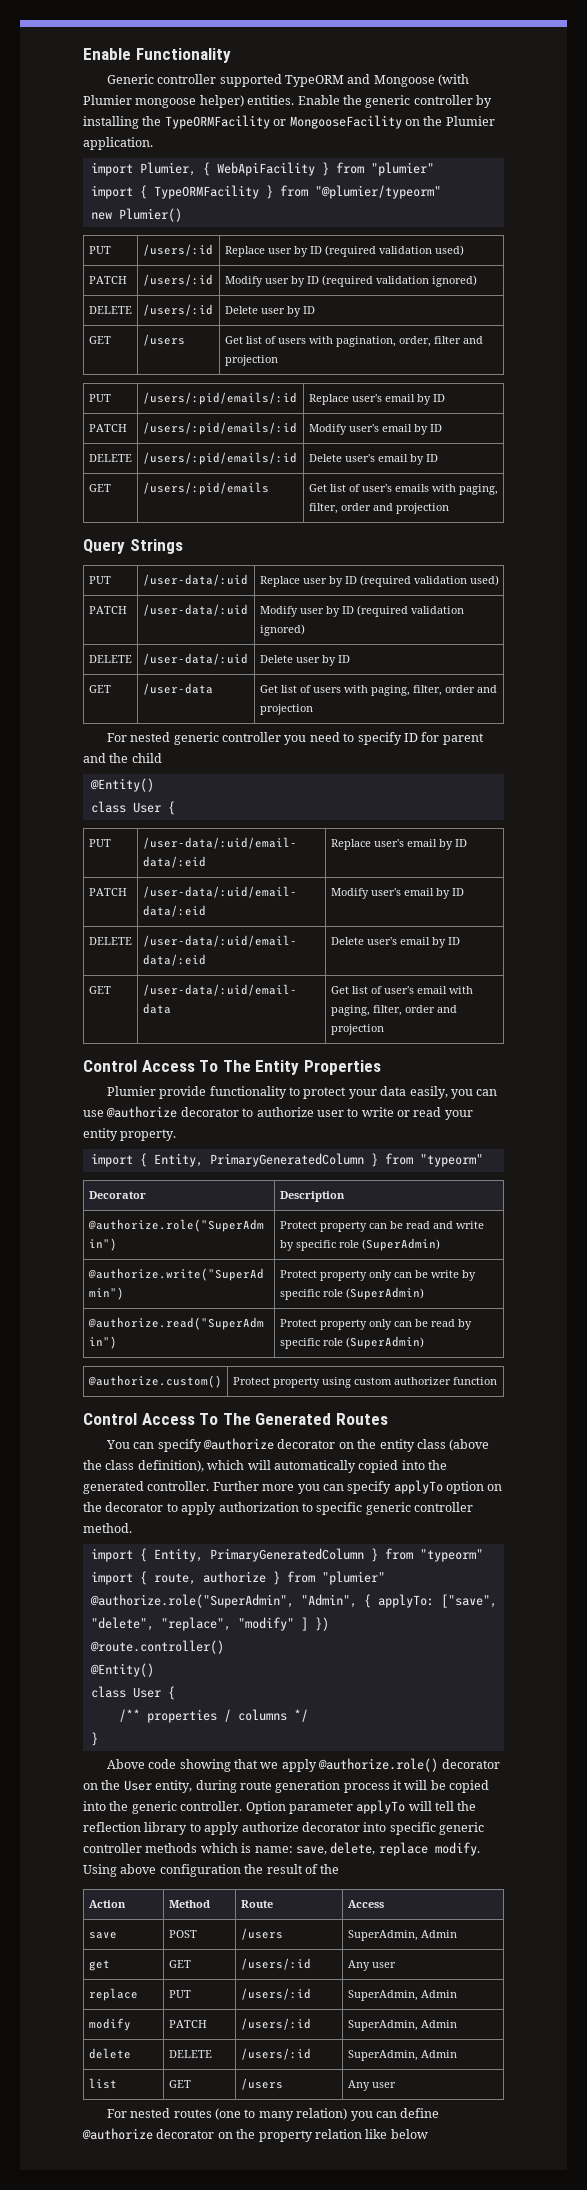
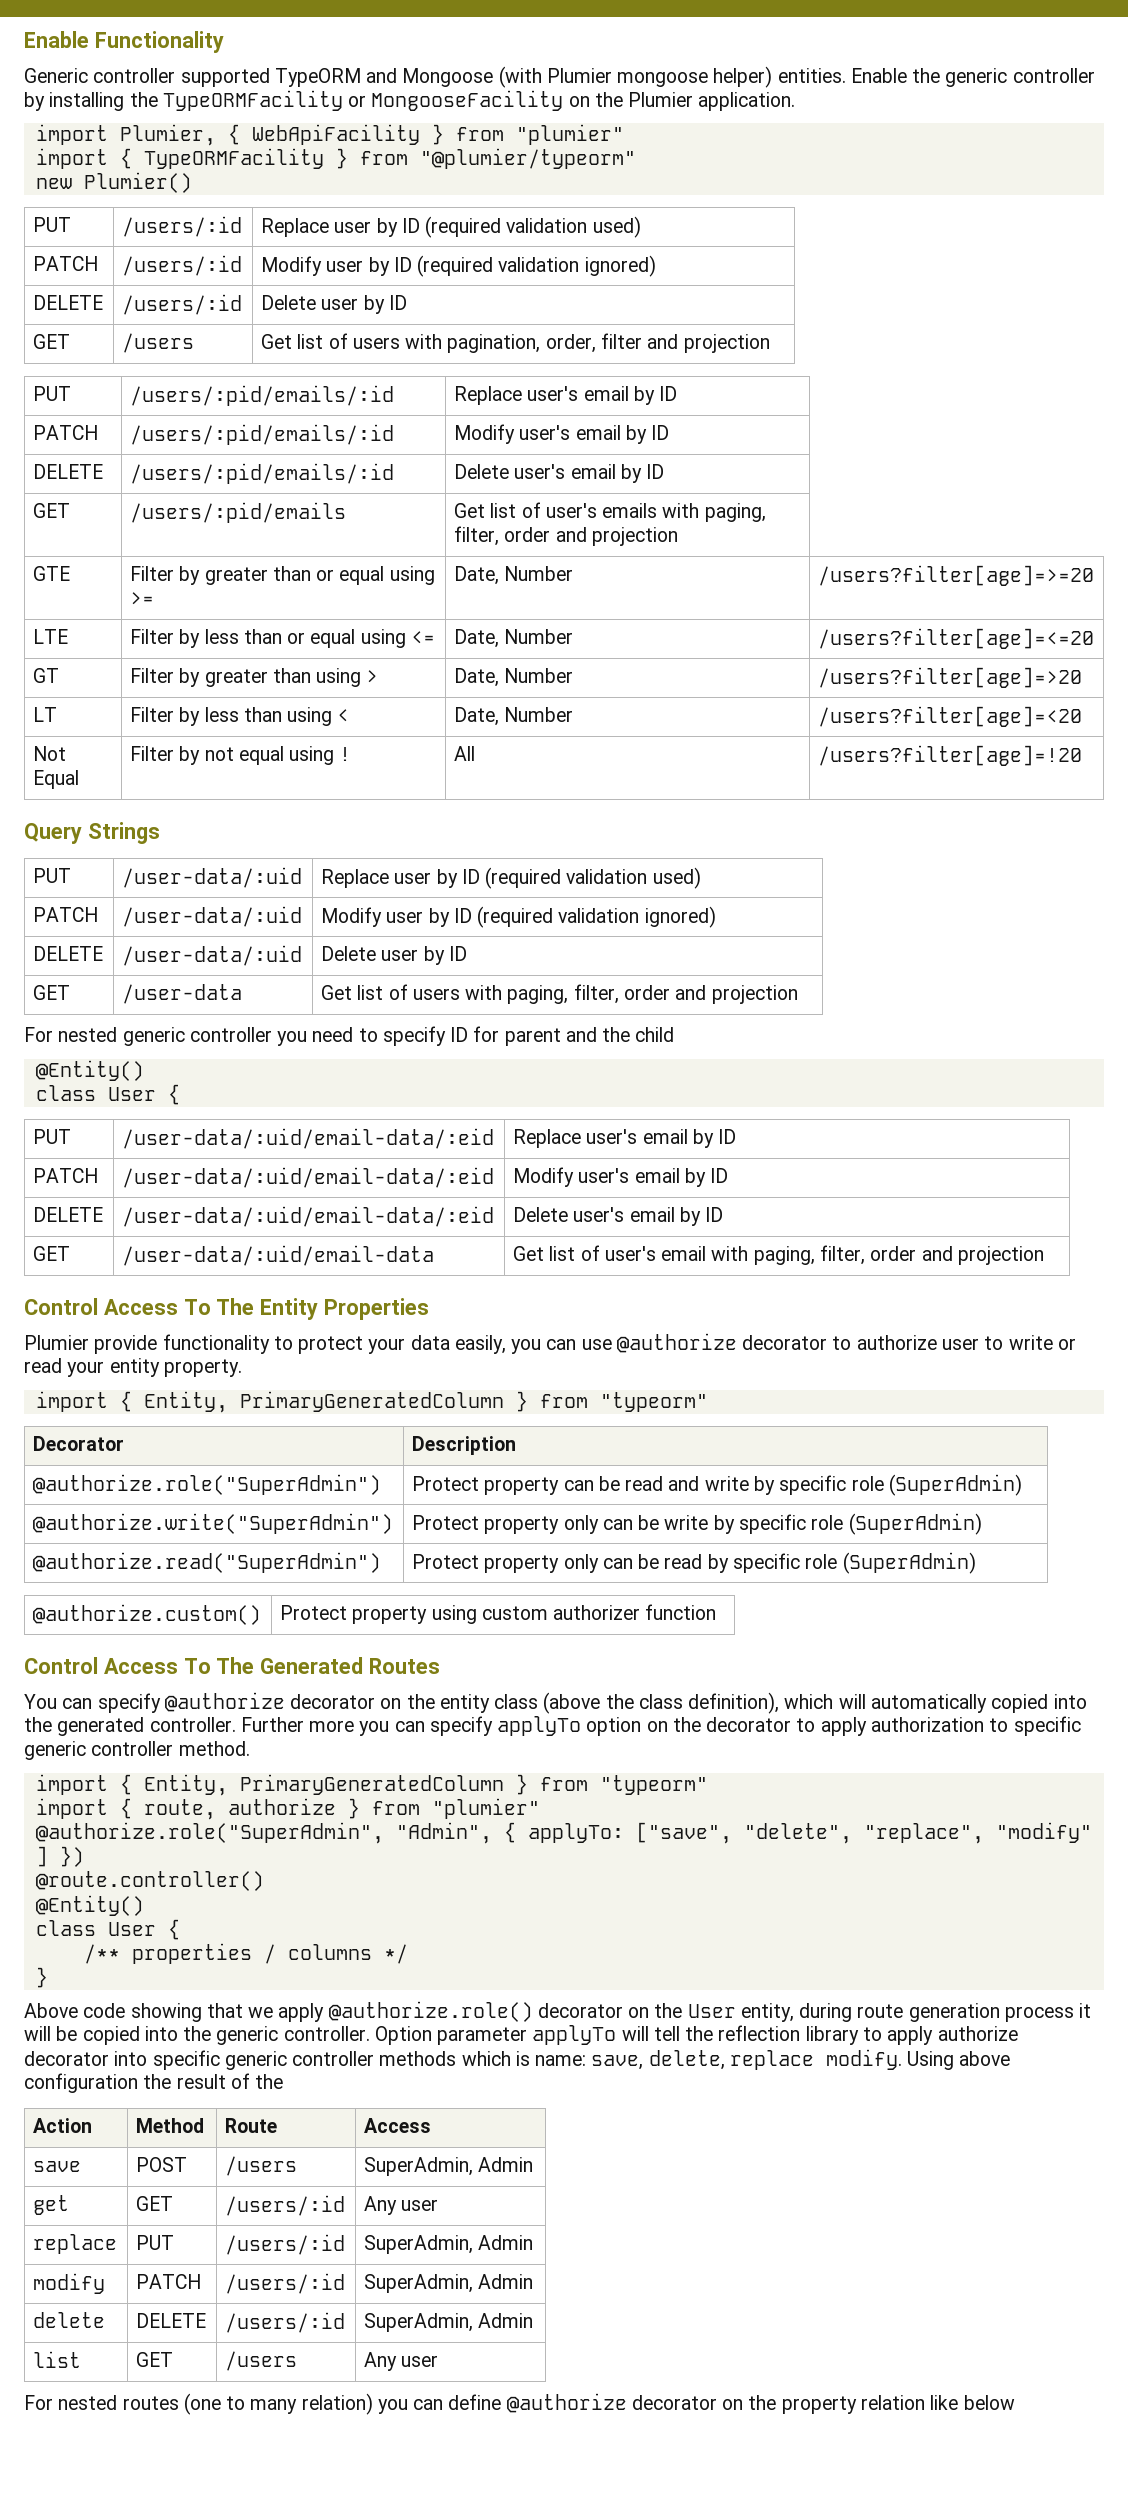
+ GTE | Filter by greater than or equal using >= | Date, Number | /users?filter[age]=>=20
+ LTE | Filter by less than or equal using <= | Date, Number | /users?filter[age]=<=20
+ GT | Filter by greater than using > | Date, Number | /users?filter[age]=>20
+ LT | Filter by less than using < | Date, Number | /users?filter[age]=<20
+ Not Equal | Filter by not equal using ! | All | /users?filter[age]=!20

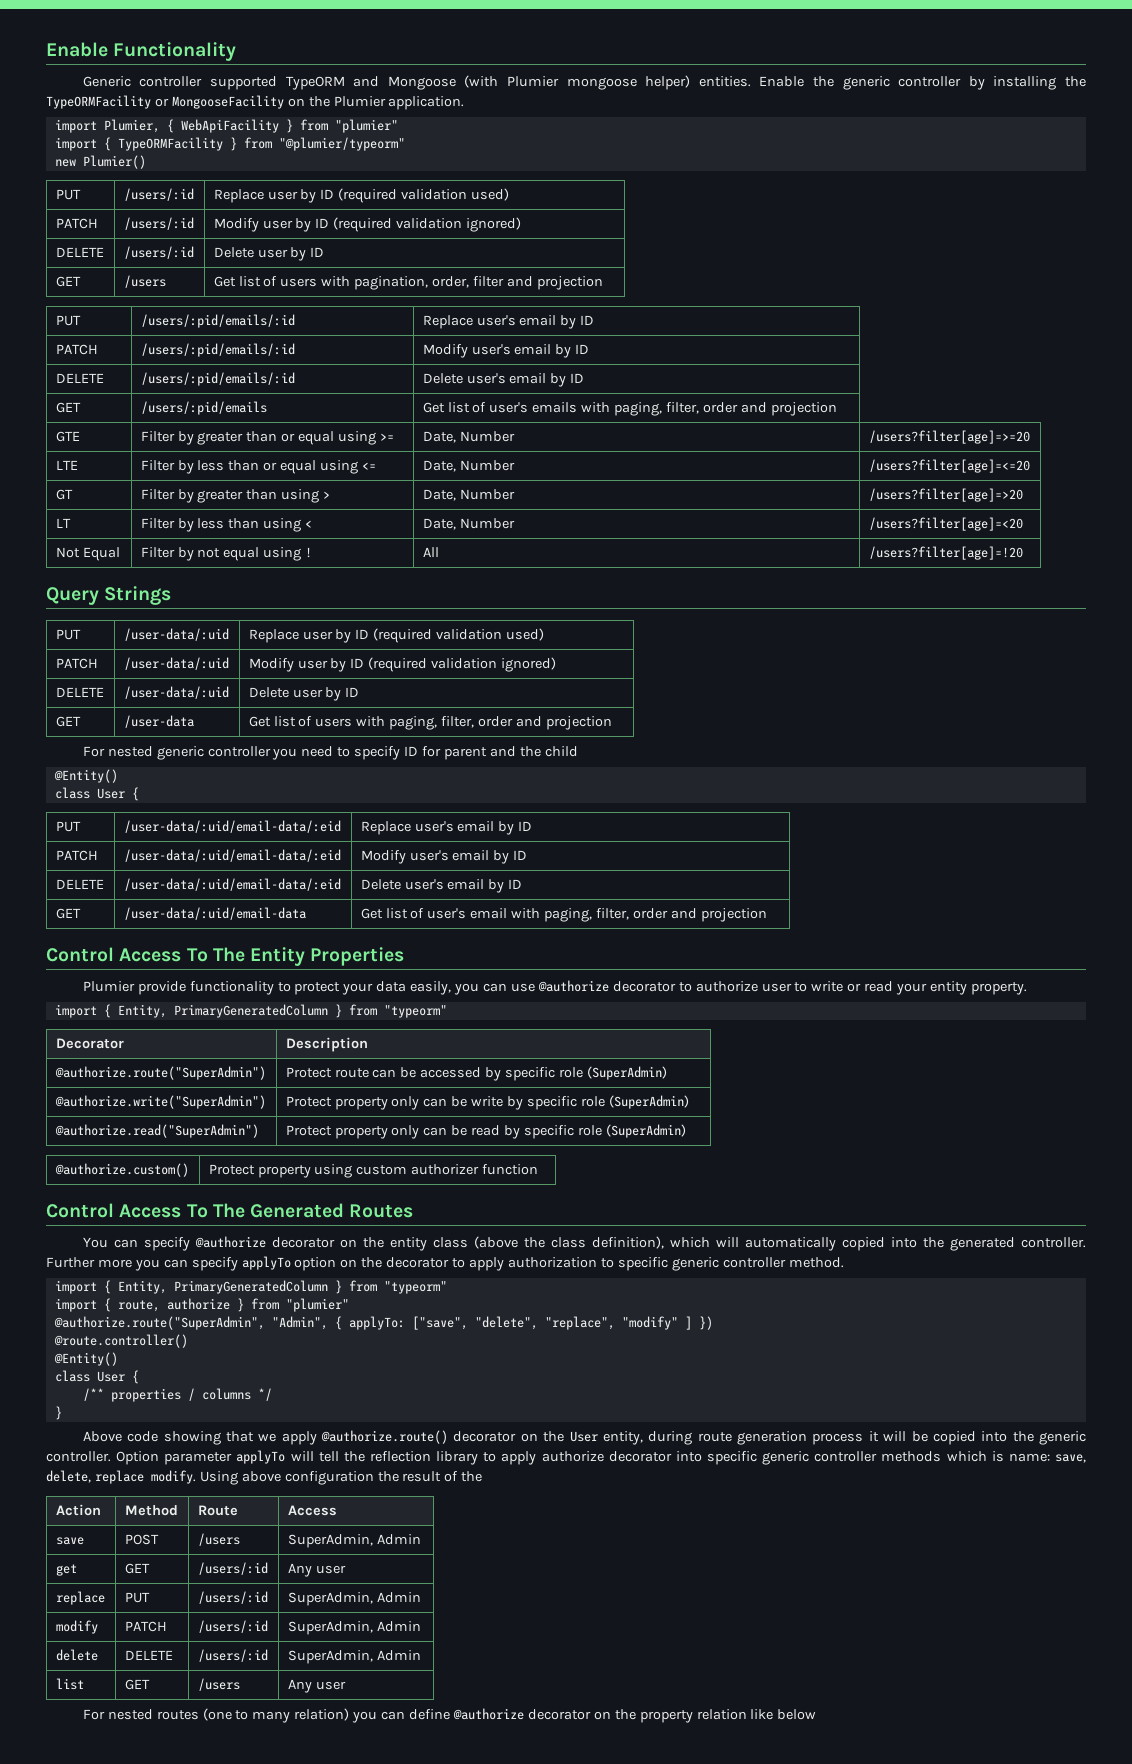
- @authorize.role("SuperAdmin") | Protect property can be read and write by specific role (SuperAdmin)
+ @authorize.route("SuperAdmin") | Protect route can be accessed by specific role (SuperAdmin)
- @authorize.role("SuperAdmin", "Admin", { applyTo: ["save", "delete", "replace", "modify" ] })
+ @authorize.route("SuperAdmin", "Admin", { applyTo: ["save", "delete", "replace", "modify" ] })
- Above code showing that we apply @authorize.role() decorator on the User entity, during route generation process it will be copied into the generic controller.
+ Above code showing that we apply @authorize.route() decorator on the User entity, during route generation process it will be copied into the generic controller.

